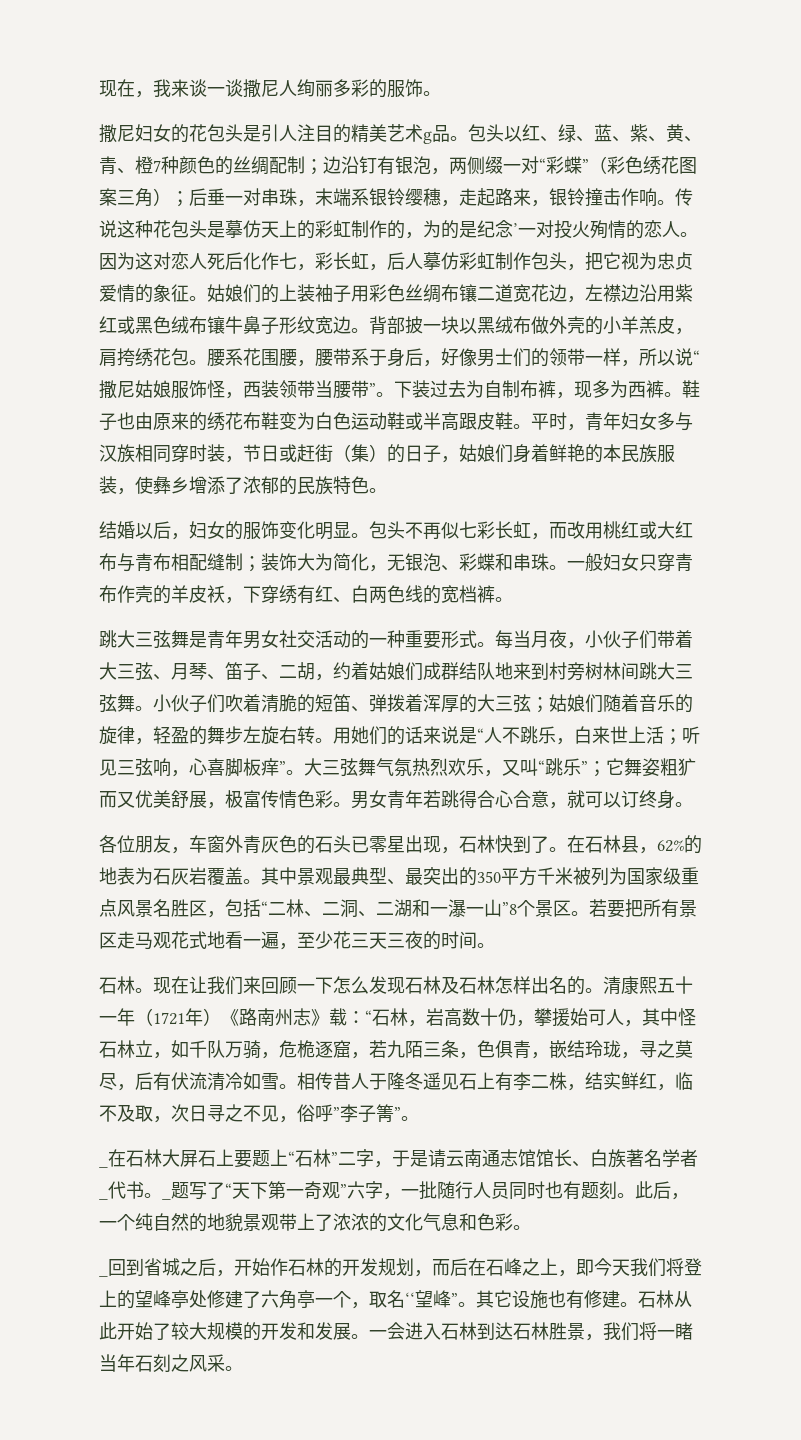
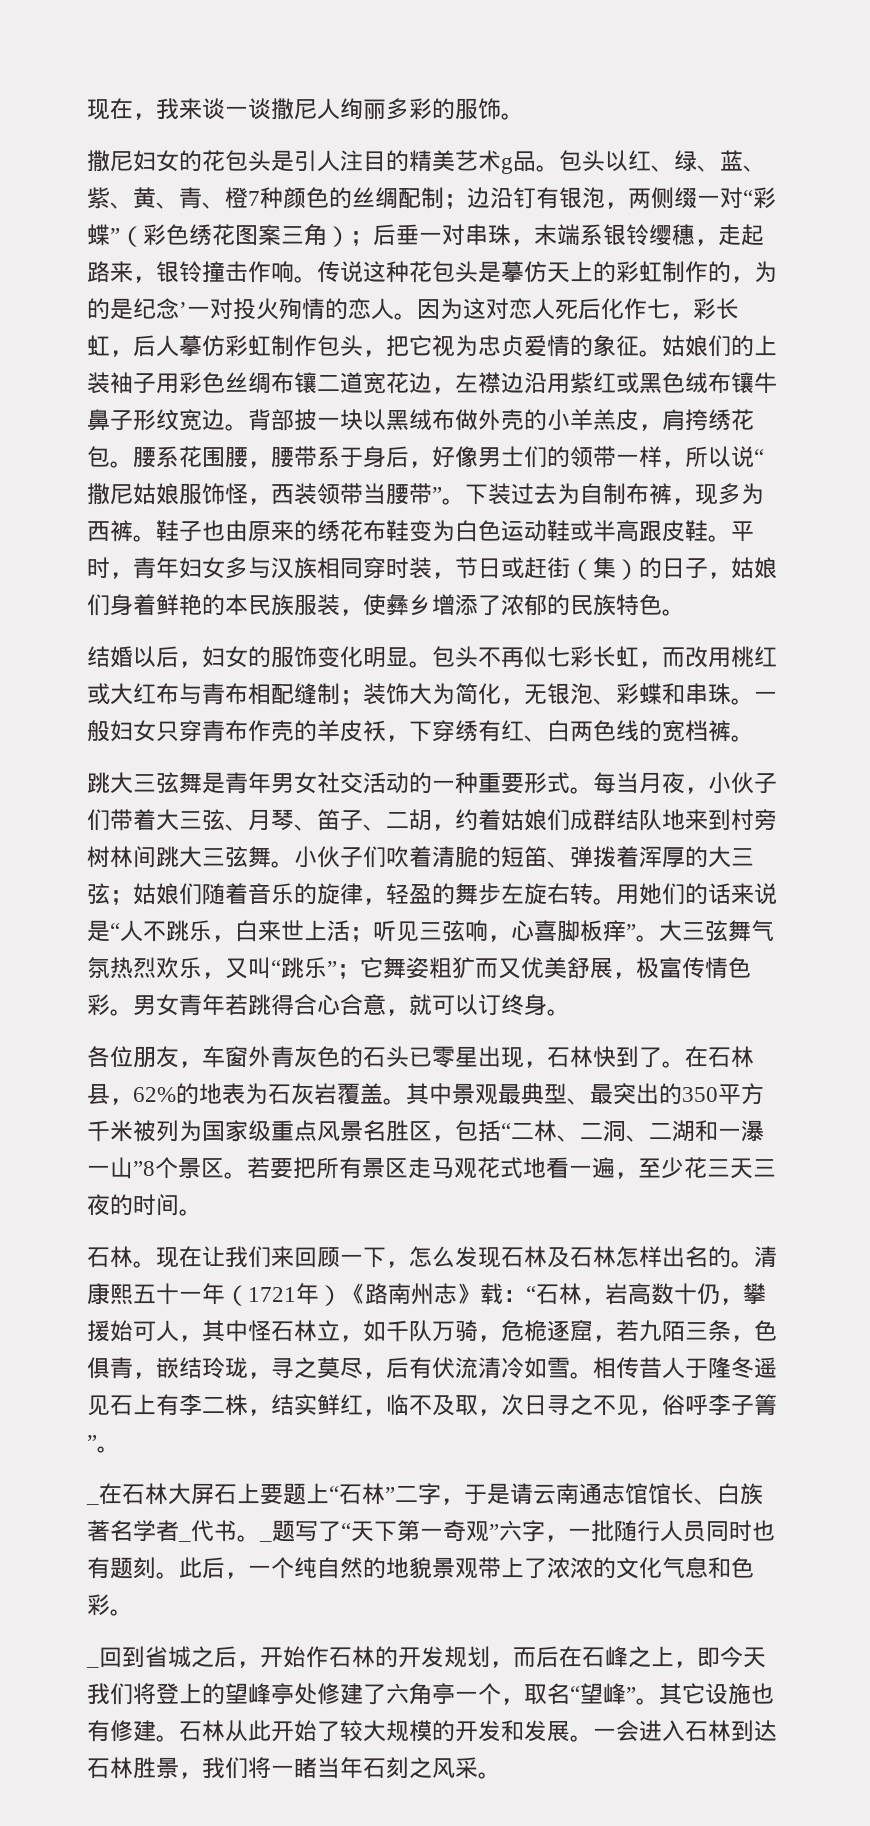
- 现在让我们来回顾一下怎么发现石林及石林怎样出名的。
+ 现在让我们来回顾一下，怎么发现石林及石林怎样出名的。
- 相传昔人于隆冬遥见石上有李二株，结实鲜红，临不及取，次日寻之不见，俗呼”李子箐”。
+ 相传昔人于隆冬遥见石上有李二株，结实鲜红，临不及取，次日寻之不见，俗呼李子箐”。
- _回到省城之后，开始作石林的开发规划，而后在石峰之上，即今天我们将登上的望峰亭处修建了六角亭一个，取名‘‘望峰”。
+ _回到省城之后，开始作石林的开发规划，而后在石峰之上，即今天我们将登上的望峰亭处修建了六角亭一个，取名“望峰”。

